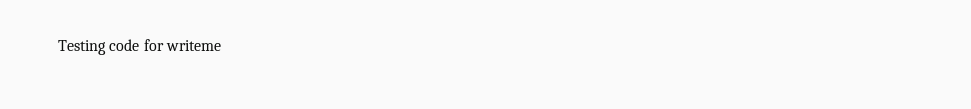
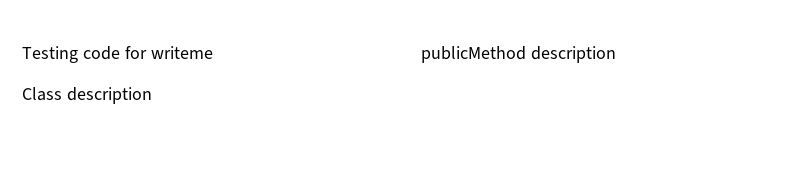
+ Class description
+ publicMethod description

